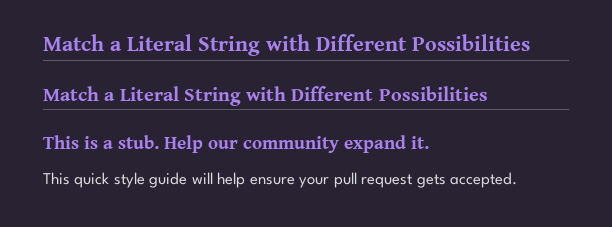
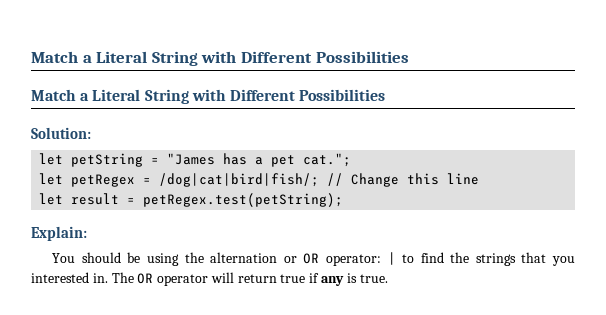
- This is a stub. Help our community expand it.
- This quick style guide will help ensure your pull request gets accepted.
+ Solution:
+ let petString = "James has a pet cat.";
+ let petRegex = /dog|cat|bird|fish/; // Change this line
+ let result = petRegex.test(petString);
+ Explain:
+ You should be using the alternation or OR operator: | to find the strings that you interested in. The OR operator will return true if any is true.

